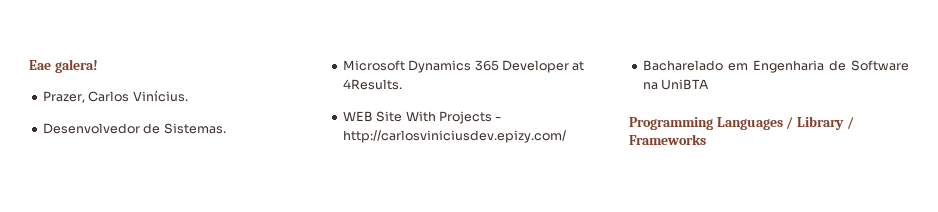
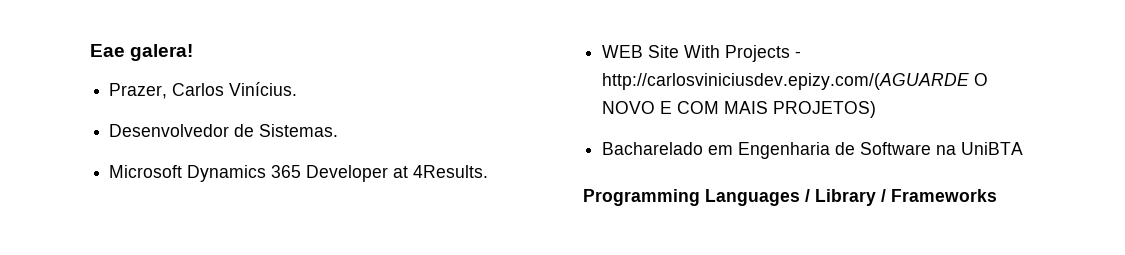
- WEB Site With Projects - http://carlosviniciusdev.epizy.com/
+ WEB Site With Projects - http://carlosviniciusdev.epizy.com/(AGUARDE O NOVO E COM MAIS PROJETOS)

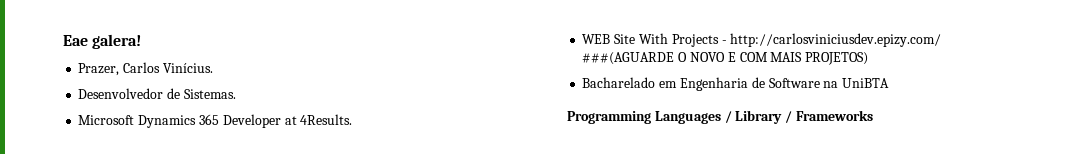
- WEB Site With Projects - http://carlosviniciusdev.epizy.com/(AGUARDE O NOVO E COM MAIS PROJETOS)
+ WEB Site With Projects - http://carlosviniciusdev.epizy.com/ ###(AGUARDE O NOVO E COM MAIS PROJETOS)

